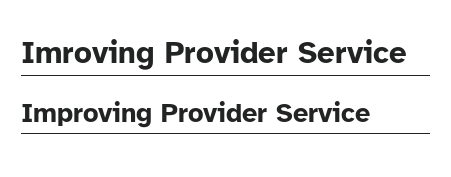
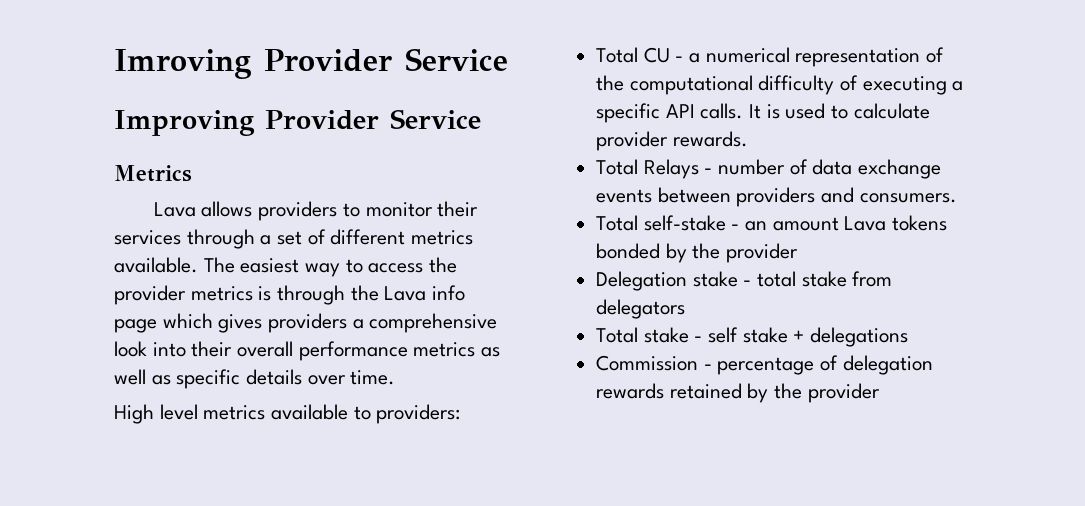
+ Metrics
+ Lava allows providers to monitor their services through a set of different metrics available. The easiest way to access the provider metrics is through the Lava info page which gives providers a comprehensive look into their overall performance metrics as well as specific details over time.
+ High level metrics available to providers:
+ Total CU - a numerical representation of the computational difficulty of executing a specific API calls. It is used to calculate provider rewards.
+ Total Relays - number of data exchange events between providers and consumers.
+ Total self-stake - an amount Lava tokens bonded by the provider
+ Delegation stake - total stake from delegators
+ Total stake - self stake + delegations
+ Commission - percentage of delegation rewards retained by the provider

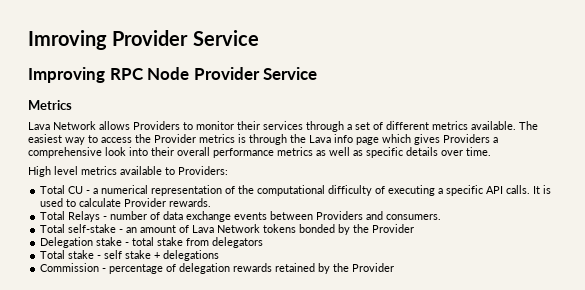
- Improving Provider Service
+ Improving RPC Node Provider Service
- Lava allows providers to monitor their services through a set of different metrics available.
+ Lava Network allows Providers to monitor their services through a set of different metrics available.
- The easiest way to access the provider metrics is through the Lava info page which gives providers a comprehensive look into their overall performance metrics as well as specific details over time.
+ The easiest way to access the Provider metrics is through the Lava info page which gives Providers a comprehensive look into their overall performance metrics as well as specific details over time.
- High level metrics available to providers:
+ High level metrics available to Providers:
- It is used to calculate provider rewards.
+ It is used to calculate Provider rewards.
- Total Relays - number of data exchange events between providers and consumers.
+ Total Relays - number of data exchange events between Providers and consumers.
- Total self-stake - an amount Lava tokens bonded by the provider
+ Total self-stake - an amount of Lava Network tokens bonded by the Provider
- Commission - percentage of delegation rewards retained by the provider
+ Commission - percentage of delegation rewards retained by the Provider

